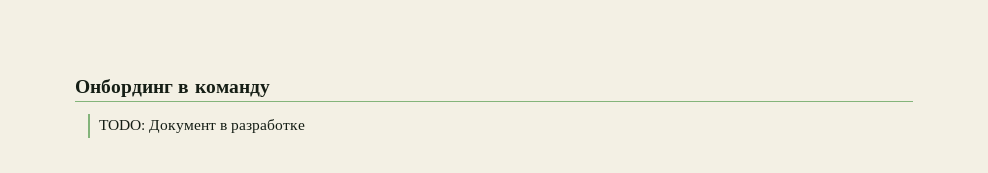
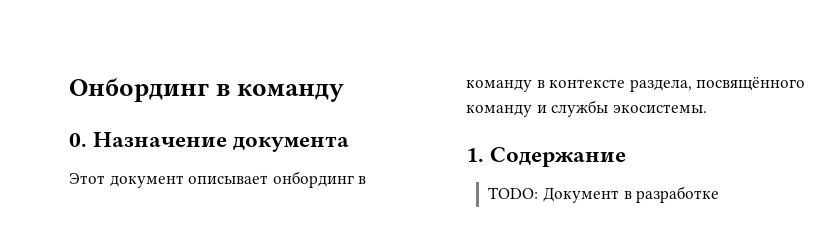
+ 0. Назначение документа
+ Этот документ описывает онбординг в команду в контексте раздела, посвящённого команду и службы экосистемы.
+ 1. Содержание

